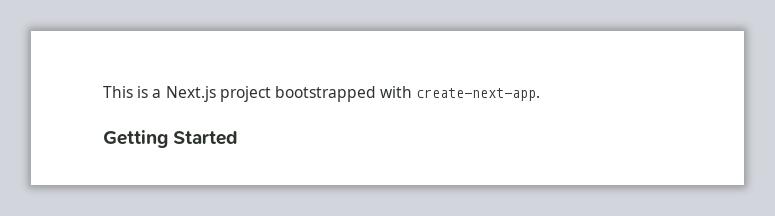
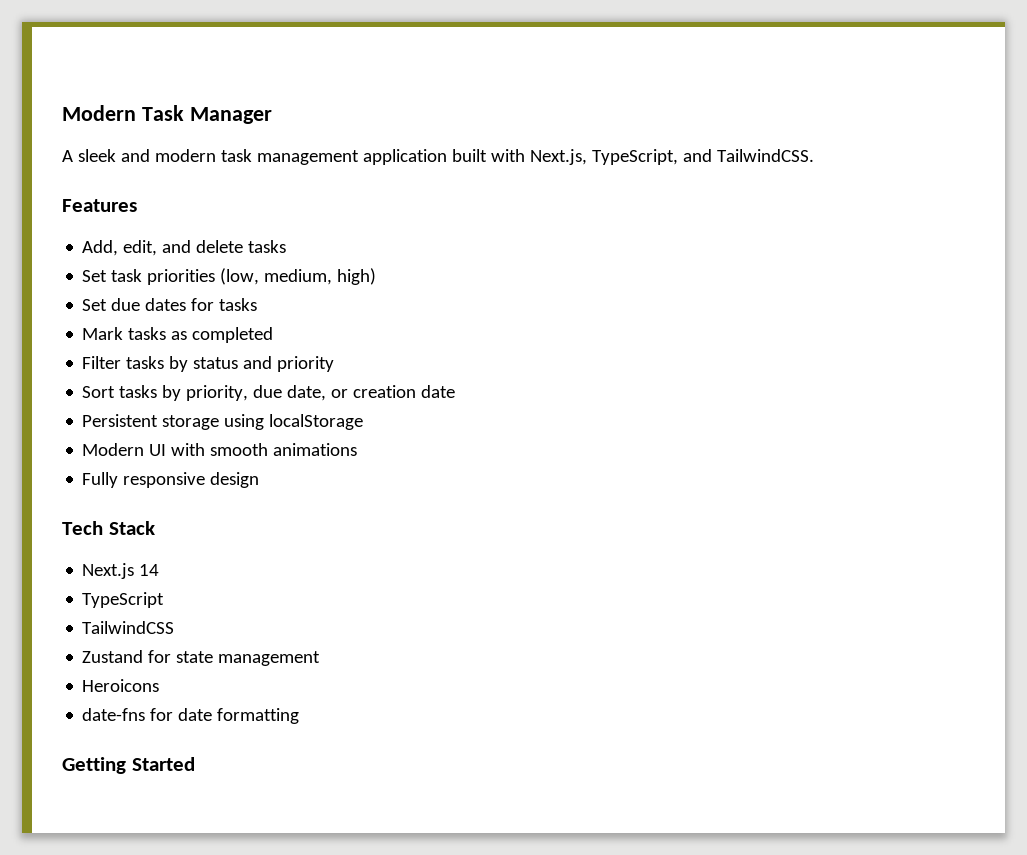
- This is a Next.js project bootstrapped with create-next-app.
+ Modern Task Manager
+ A sleek and modern task management application built with Next.js, TypeScript, and TailwindCSS.
+ Features
+ Add, edit, and delete tasks
+ Set task priorities (low, medium, high)
+ Set due dates for tasks
+ Mark tasks as completed
+ Filter tasks by status and priority
+ Sort tasks by priority, due date, or creation date
+ Persistent storage using localStorage
+ Modern UI with smooth animations
+ Fully responsive design
+ Tech Stack
+ Next.js 14
+ TypeScript
+ TailwindCSS
+ Zustand for state management
+ Heroicons
+ date-fns for date formatting

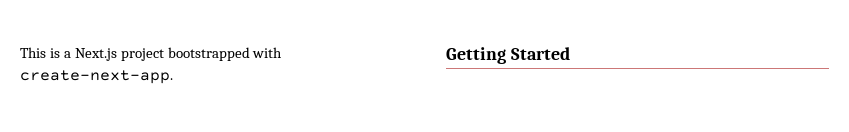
- Modern Task Manager
- A sleek and modern task management application built with Next.js, TypeScript, and TailwindCSS.
- Features
- Add, edit, and delete tasks
- Set task priorities (low, medium, high)
- Set due dates for tasks
- Mark tasks as completed
- Filter tasks by status and priority
- Sort tasks by priority, due date, or creation date
- Persistent storage using localStorage
- Modern UI with smooth animations
- Fully responsive design
- Tech Stack
- Next.js 14
- TypeScript
- TailwindCSS
- Zustand for state management
- Heroicons
- date-fns for date formatting
+ This is a Next.js project bootstrapped with create-next-app.

